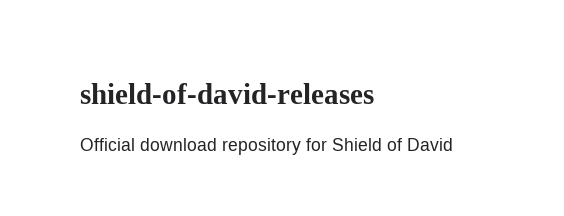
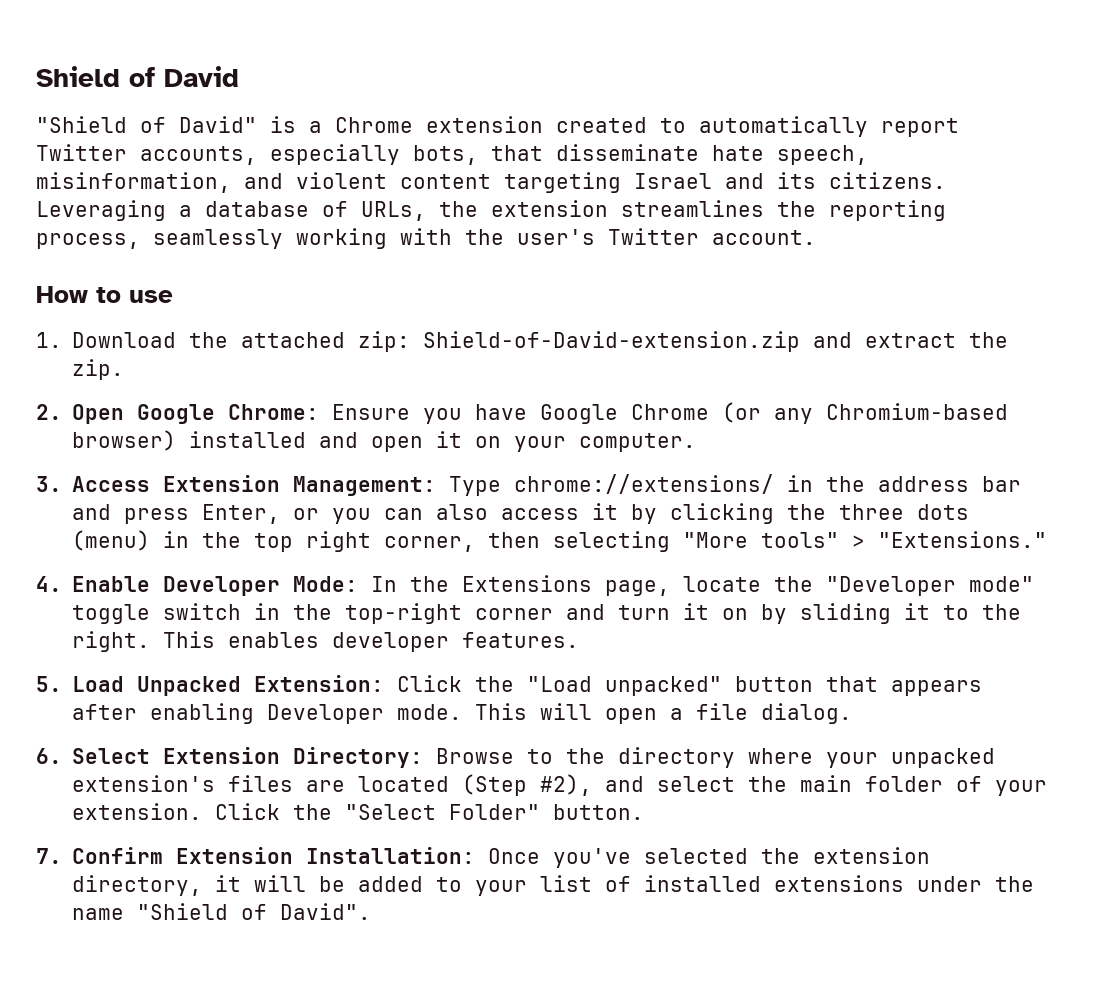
- shield-of-david-releases
- Official download repository for Shield of David
+ Shield of David
+ "Shield of David" is a Chrome extension created to automatically report Twitter accounts, especially bots, that disseminate hate speech, misinformation, and violent content targeting Israel and its citizens. Leveraging a database of URLs, the extension streamlines the reporting process, seamlessly working with the user's Twitter account.
+ How to use
+ 1. Download the attached zip: Shield-of-David-extension.zip and extract the zip.
+ 2. Open Google Chrome: Ensure you have Google Chrome (or any Chromium-based browser) installed and open it on your computer.
+ 3. Access Extension Management: Type chrome://extensions/ in the address bar and press Enter, or you can also access it by clicking the three dots (menu) in the top right corner, then selecting "More tools" > "Extensions."
+ 4. Enable Developer Mode: In the Extensions page, locate the "Developer mode" toggle switch in the top-right corner and turn it on by sliding it to the right. This enables developer features.
+ 5. Load Unpacked Extension: Click the "Load unpacked" button that appears after enabling Developer mode. This will open a file dialog.
+ 6. Select Extension Directory: Browse to the directory where your unpacked extension's files are located (Step #2), and select the main folder of your extension. Click the "Select Folder" button.
+ 7. Confirm Extension Installation: Once you've selected the extension directory, it will be added to your list of installed extensions under the name "Shield of David".

